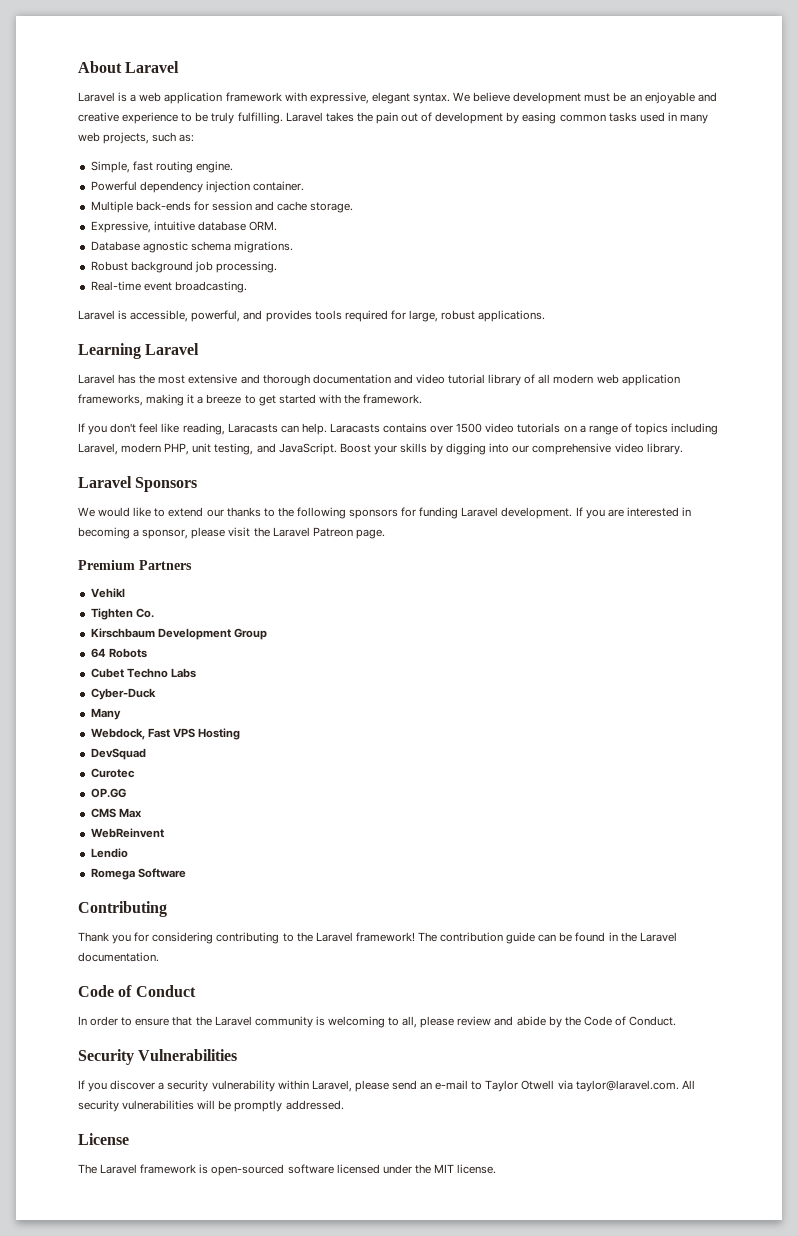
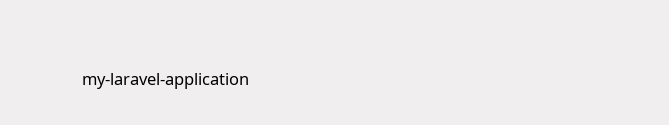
- About Laravel
- Laravel is a web application framework with expressive, elegant syntax. We believe development must be an enjoyable and creative experience to be truly fulfilling. Laravel takes the pain out of development by easing common tasks used in many web projects, such as:
- Simple, fast routing engine.
- Powerful dependency injection container.
- Multiple back-ends for session and cache storage.
- Expressive, intuitive database ORM.
- Database agnostic schema migrations.
- Robust background job processing.
- Real-time event broadcasting.
- Laravel is accessible, powerful, and provides tools required for large, robust applications.
- Learning Laravel
- Laravel has the most extensive and thorough documentation and video tutorial library of all modern web application frameworks, making it a breeze to get started with the framework.
- If you don't feel like reading, Laracasts can help. Laracasts contains over 1500 video tutorials on a range of topics including Laravel, modern PHP, unit testing, and JavaScript. Boost your skills by digging into our comprehensive video library.
- Laravel Sponsors
- We would like to extend our thanks to the following sponsors for funding Laravel development. If you are interested in becoming a sponsor, please visit the Laravel Patreon page.
- Premium Partners
- Vehikl
- Tighten Co.
- Kirschbaum Development Group
- 64 Robots
- Cubet Techno Labs
- Cyber-Duck
- Many
- Webdock, Fast VPS Hosting
- DevSquad
- Curotec
- OP.GG
- CMS Max
- WebReinvent
- Lendio
- Romega Software
- Contributing
- Thank you for considering contributing to the Laravel framework! The contribution guide can be found in the Laravel documentation.
- Code of Conduct
- In order to ensure that the Laravel community is welcoming to all, please review and abide by the Code of Conduct.
- Security Vulnerabilities
- If you discover a security vulnerability within Laravel, please send an e-mail to Taylor Otwell via taylor@laravel.com. All security vulnerabilities will be promptly addressed.
- License
- The Laravel framework is open-sourced software licensed under the MIT license.
+ my-laravel-application

